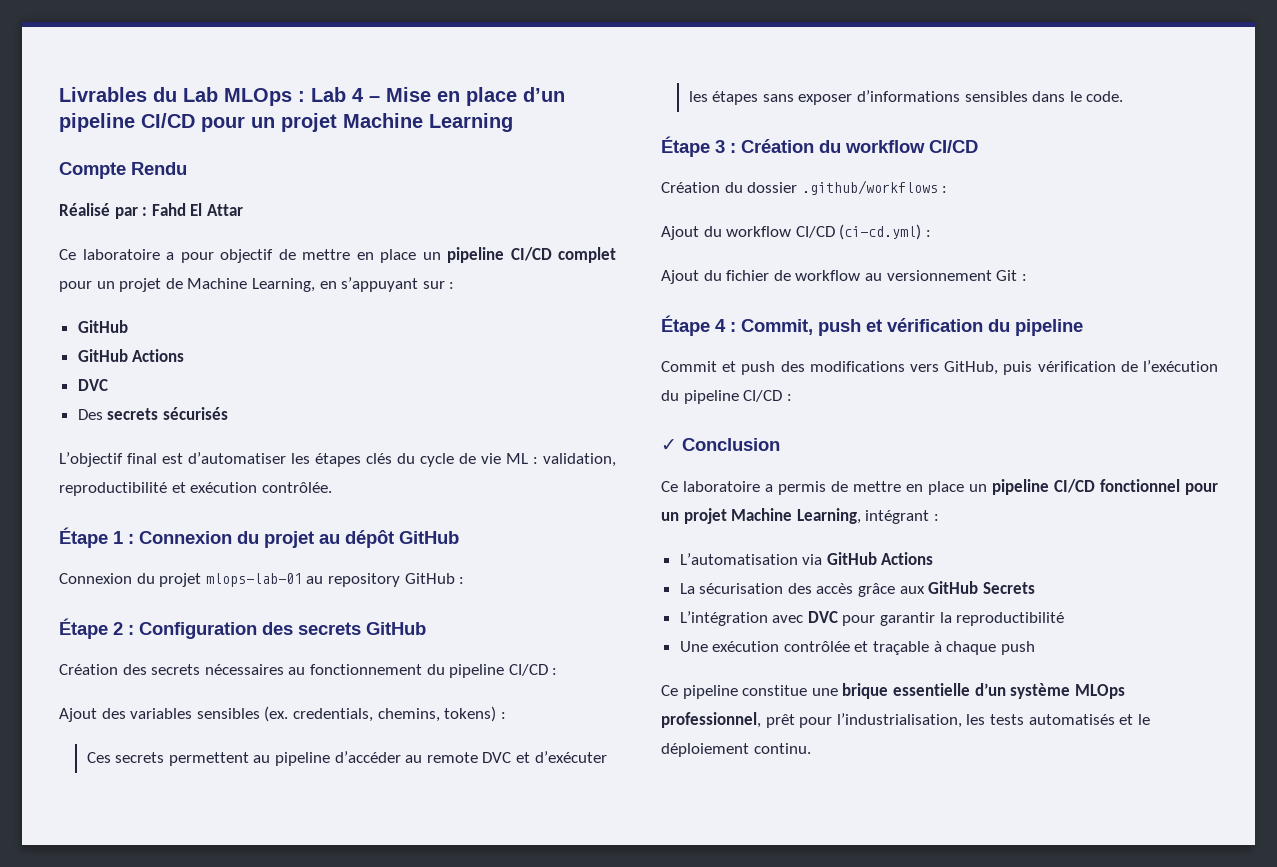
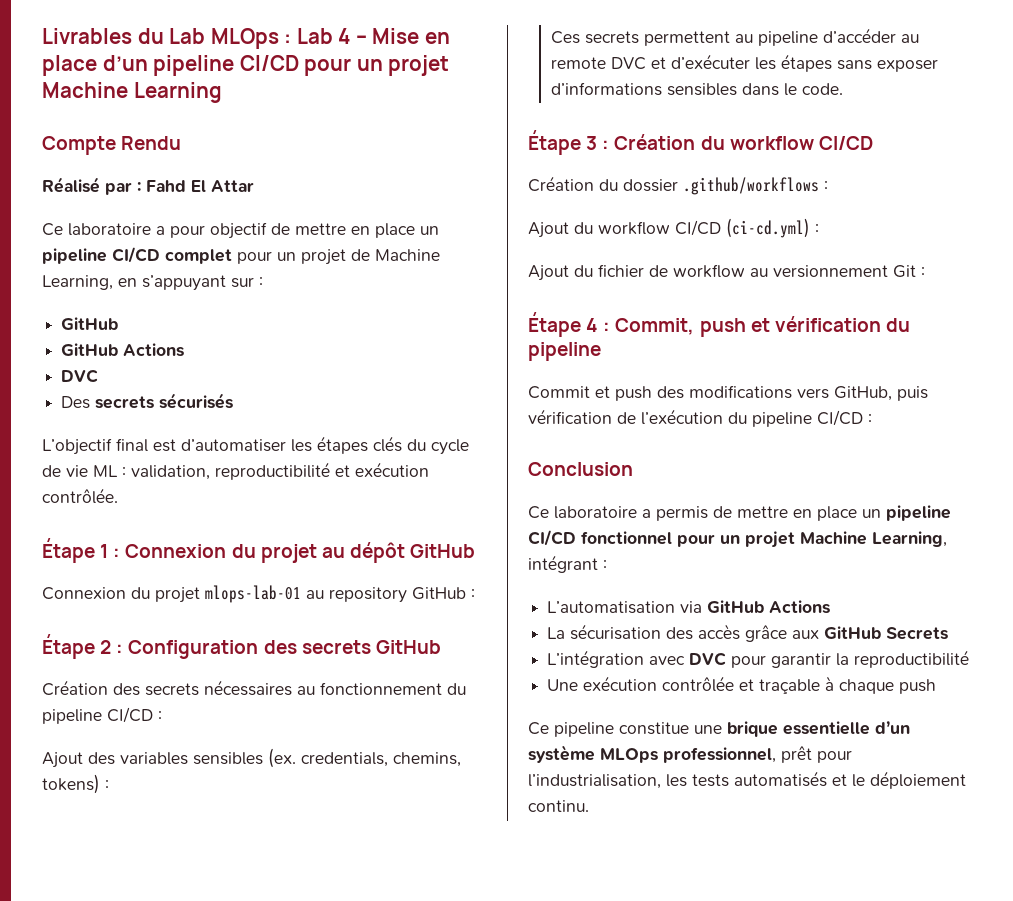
- ✓ Conclusion
+ Conclusion

